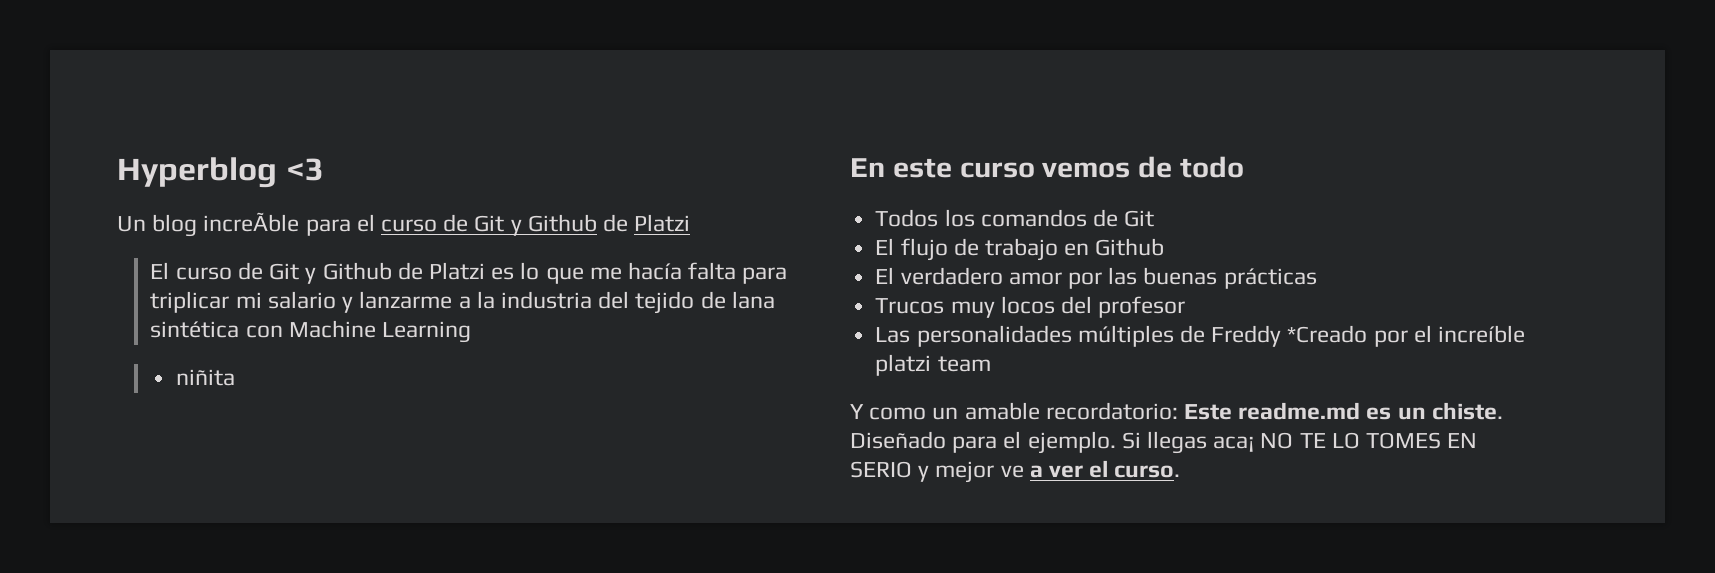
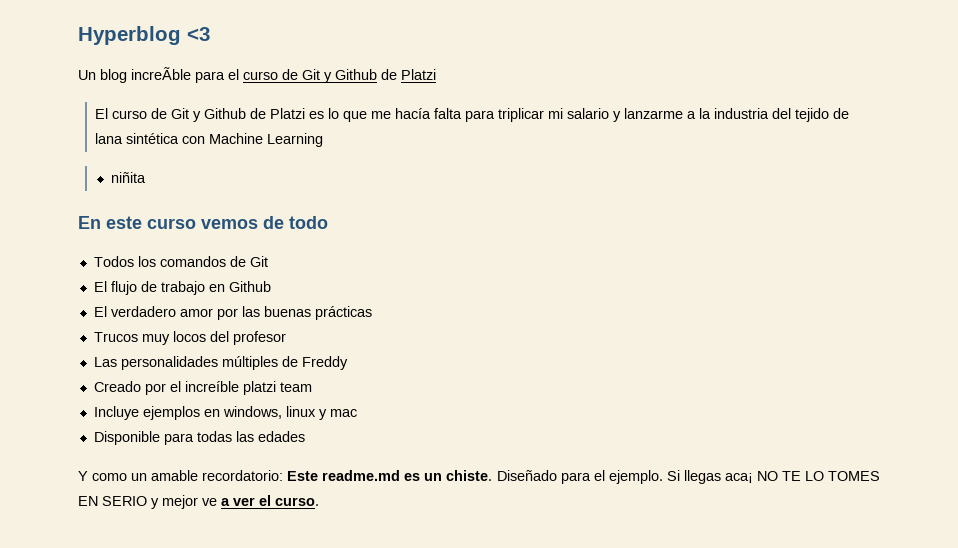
- Las personalidades múltiples de Freddy *Creado por el increíble platzi team
+ Las personalidades múltiples de Freddy
+ Creado por el increíble platzi team
+ Incluye ejemplos en windows, linux y mac
+ Disponible para todas las edades

